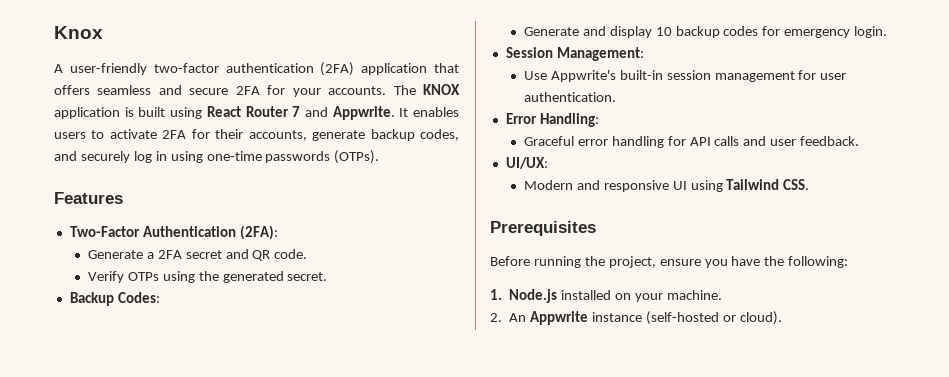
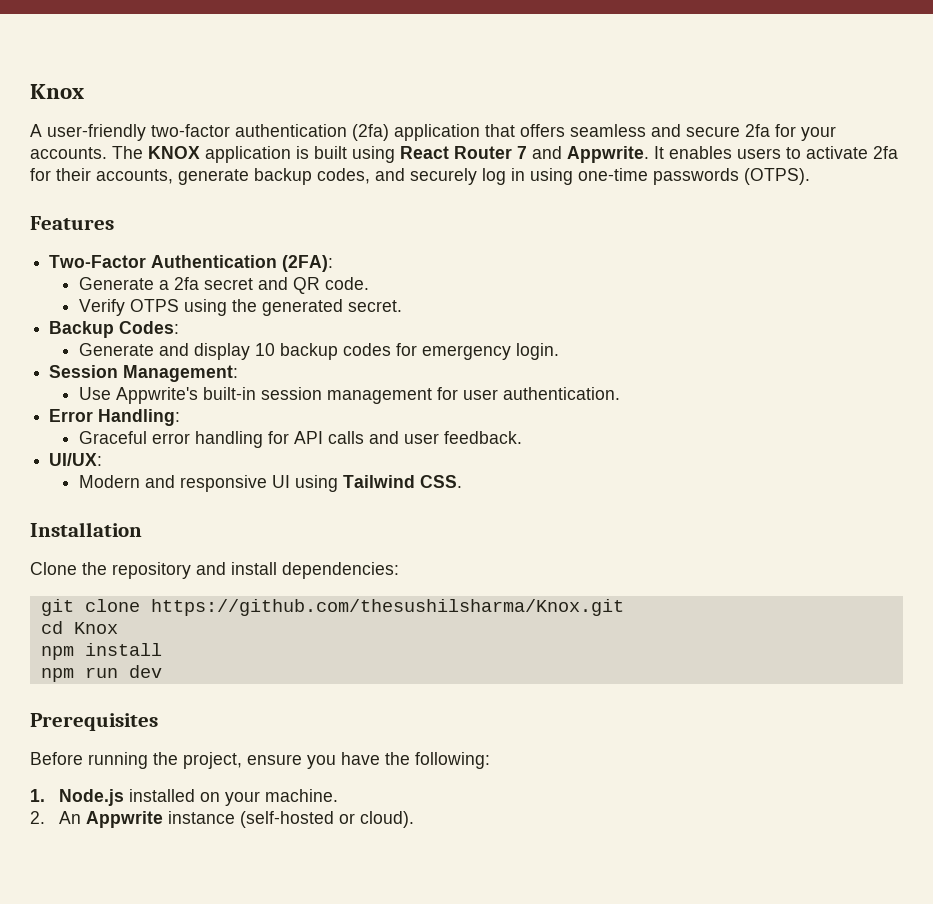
- A user-friendly two-factor authentication (2FA) application that offers seamless and secure 2FA for your accounts.
+ A user-friendly two-factor authentication (2fa) application that offers seamless and secure 2fa for your accounts.
- It enables users to activate 2FA for their accounts, generate backup codes, and securely log in using one-time passwords (OTPs).
+ It enables users to activate 2fa for their accounts, generate backup codes, and securely log in using one-time passwords (OTPS).
- Generate a 2FA secret and QR code.
+ Generate a 2fa secret and QR code.
- Verify OTPs using the generated secret.
+ Verify OTPS using the generated secret.
+ Installation
+ Clone the repository and install dependencies:
+ git clone https://github.com/thesushilsharma/Knox.git
+ cd Knox
+ npm install
+ npm run dev

